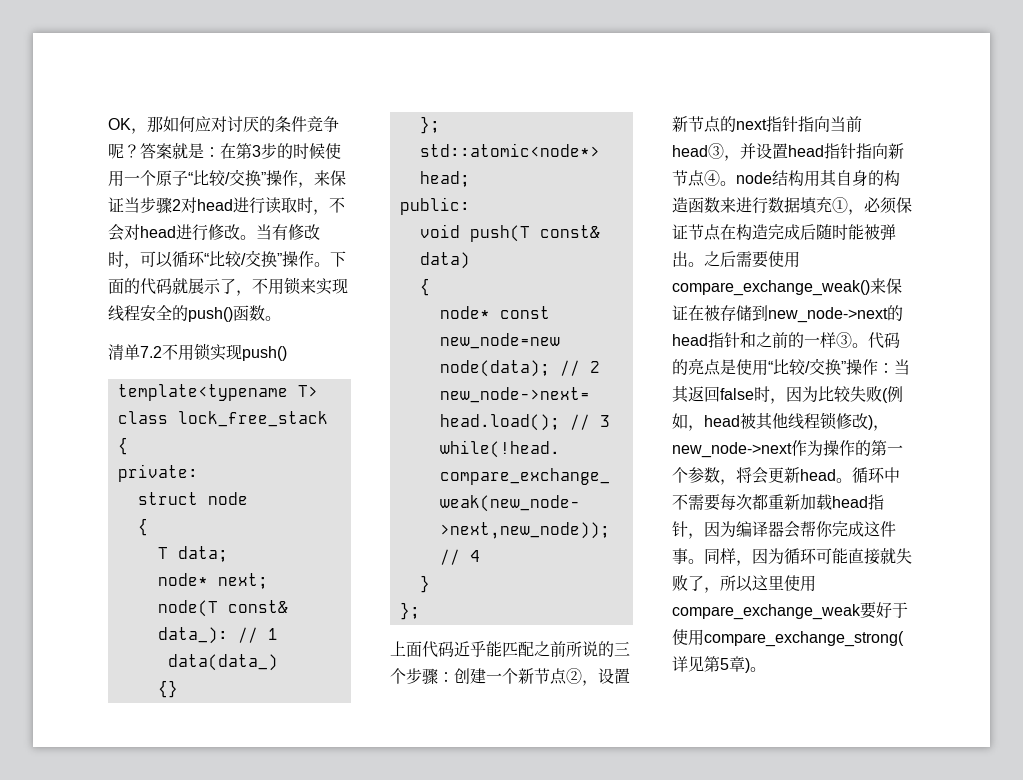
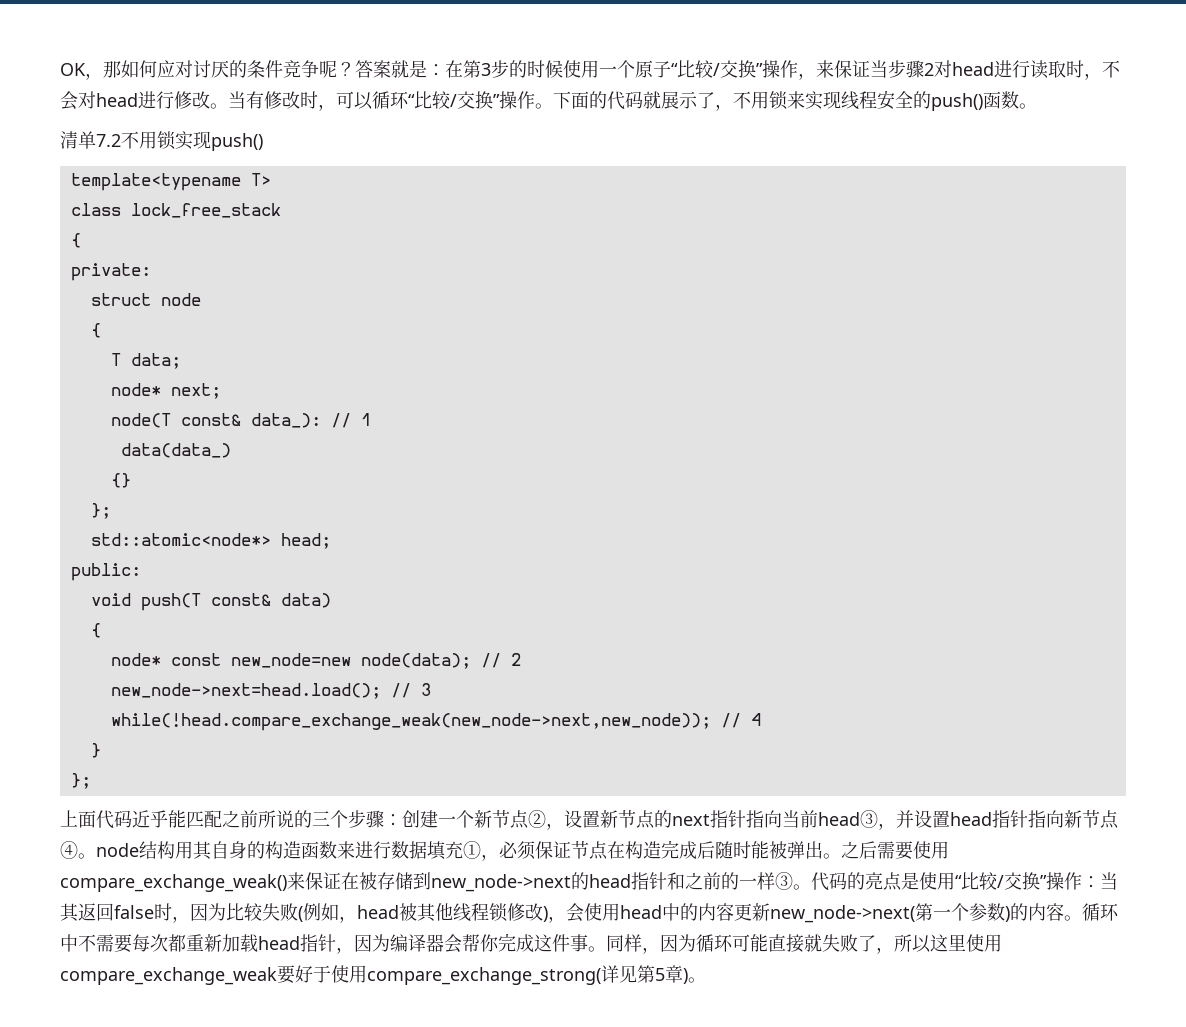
- 代码的亮点是使用“比较/交换”操作：当其返回false时，因为比较失败(例如，head被其他线程锁修改)，new_node->next作为操作的第一个参数，将会更新head。
+ 代码的亮点是使用“比较/交换”操作：当其返回false时，因为比较失败(例如，head被其他线程锁修改)，会使用head中的内容更新new_node->next(第一个参数)的内容。

